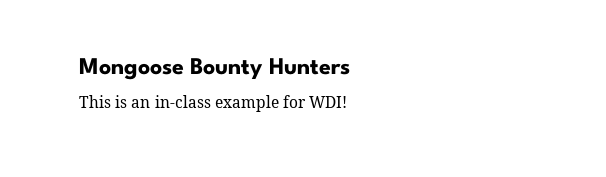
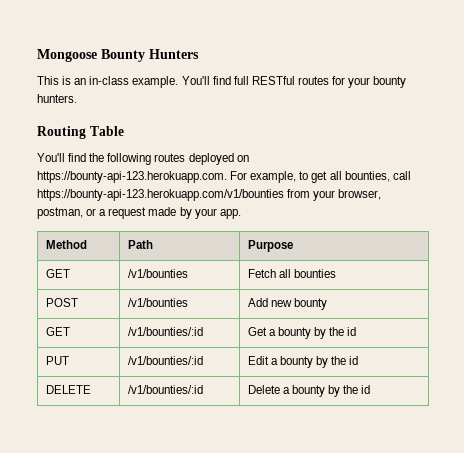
- This is an in-class example for WDI!
+ This is an in-class example. You'll find full RESTful routes for your bounty hunters.
+ Routing Table
+ You'll find the following routes deployed on https://bounty-api-123.herokuapp.com. For example, to get all bounties, call https://bounty-api-123.herokuapp.com/v1/bounties from your browser, postman, or a request made by your app.
+ Method | Path | Purpose
+ GET | /v1/bounties | Fetch all bounties
+ POST | /v1/bounties | Add new bounty
+ GET | /v1/bounties/:id | Get a bounty by the id
+ PUT | /v1/bounties/:id | Edit a bounty by the id
+ DELETE | /v1/bounties/:id | Delete a bounty by the id

